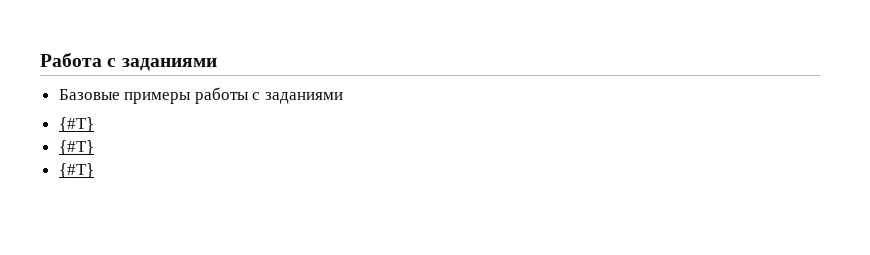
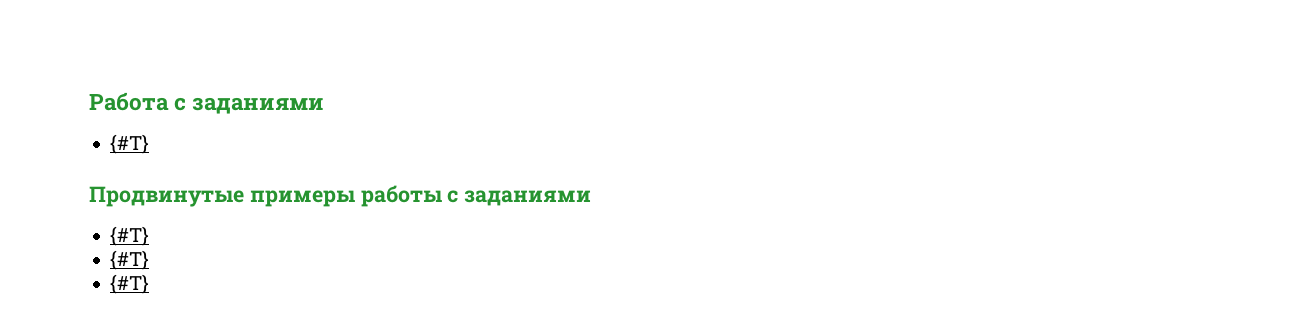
  Работа с заданиями
- Базовые примеры работы с заданиями
+ {#T}
+ Продвинутые примеры работы с заданиями

